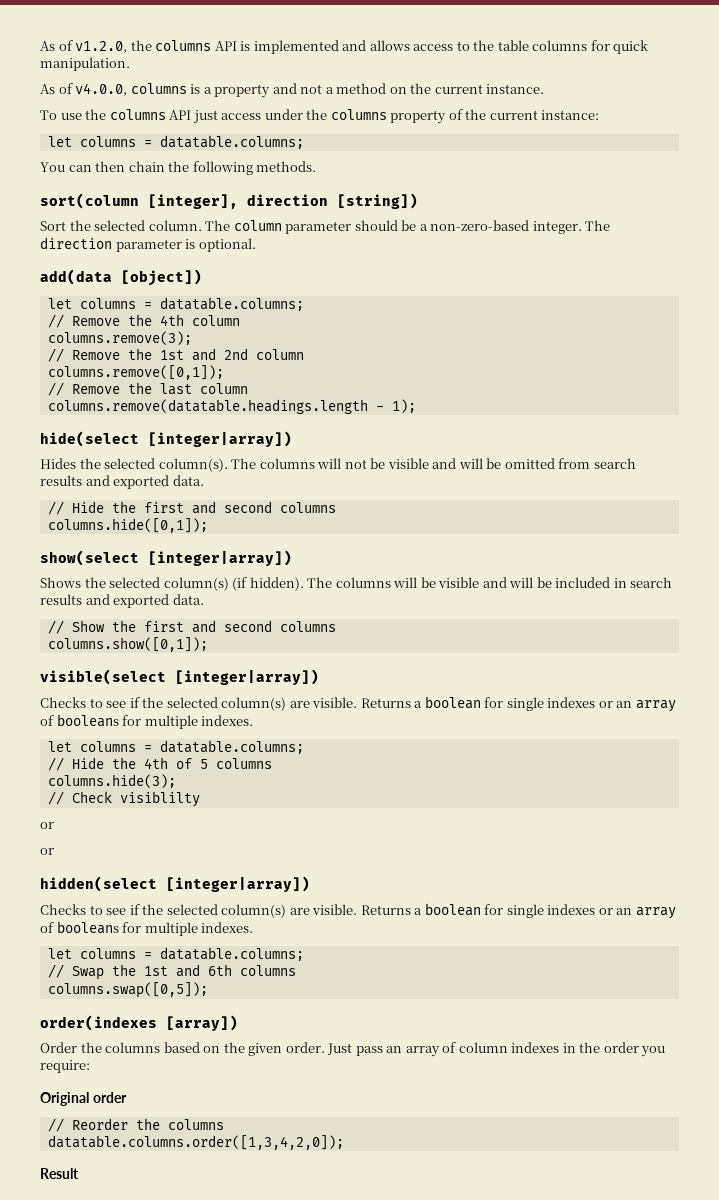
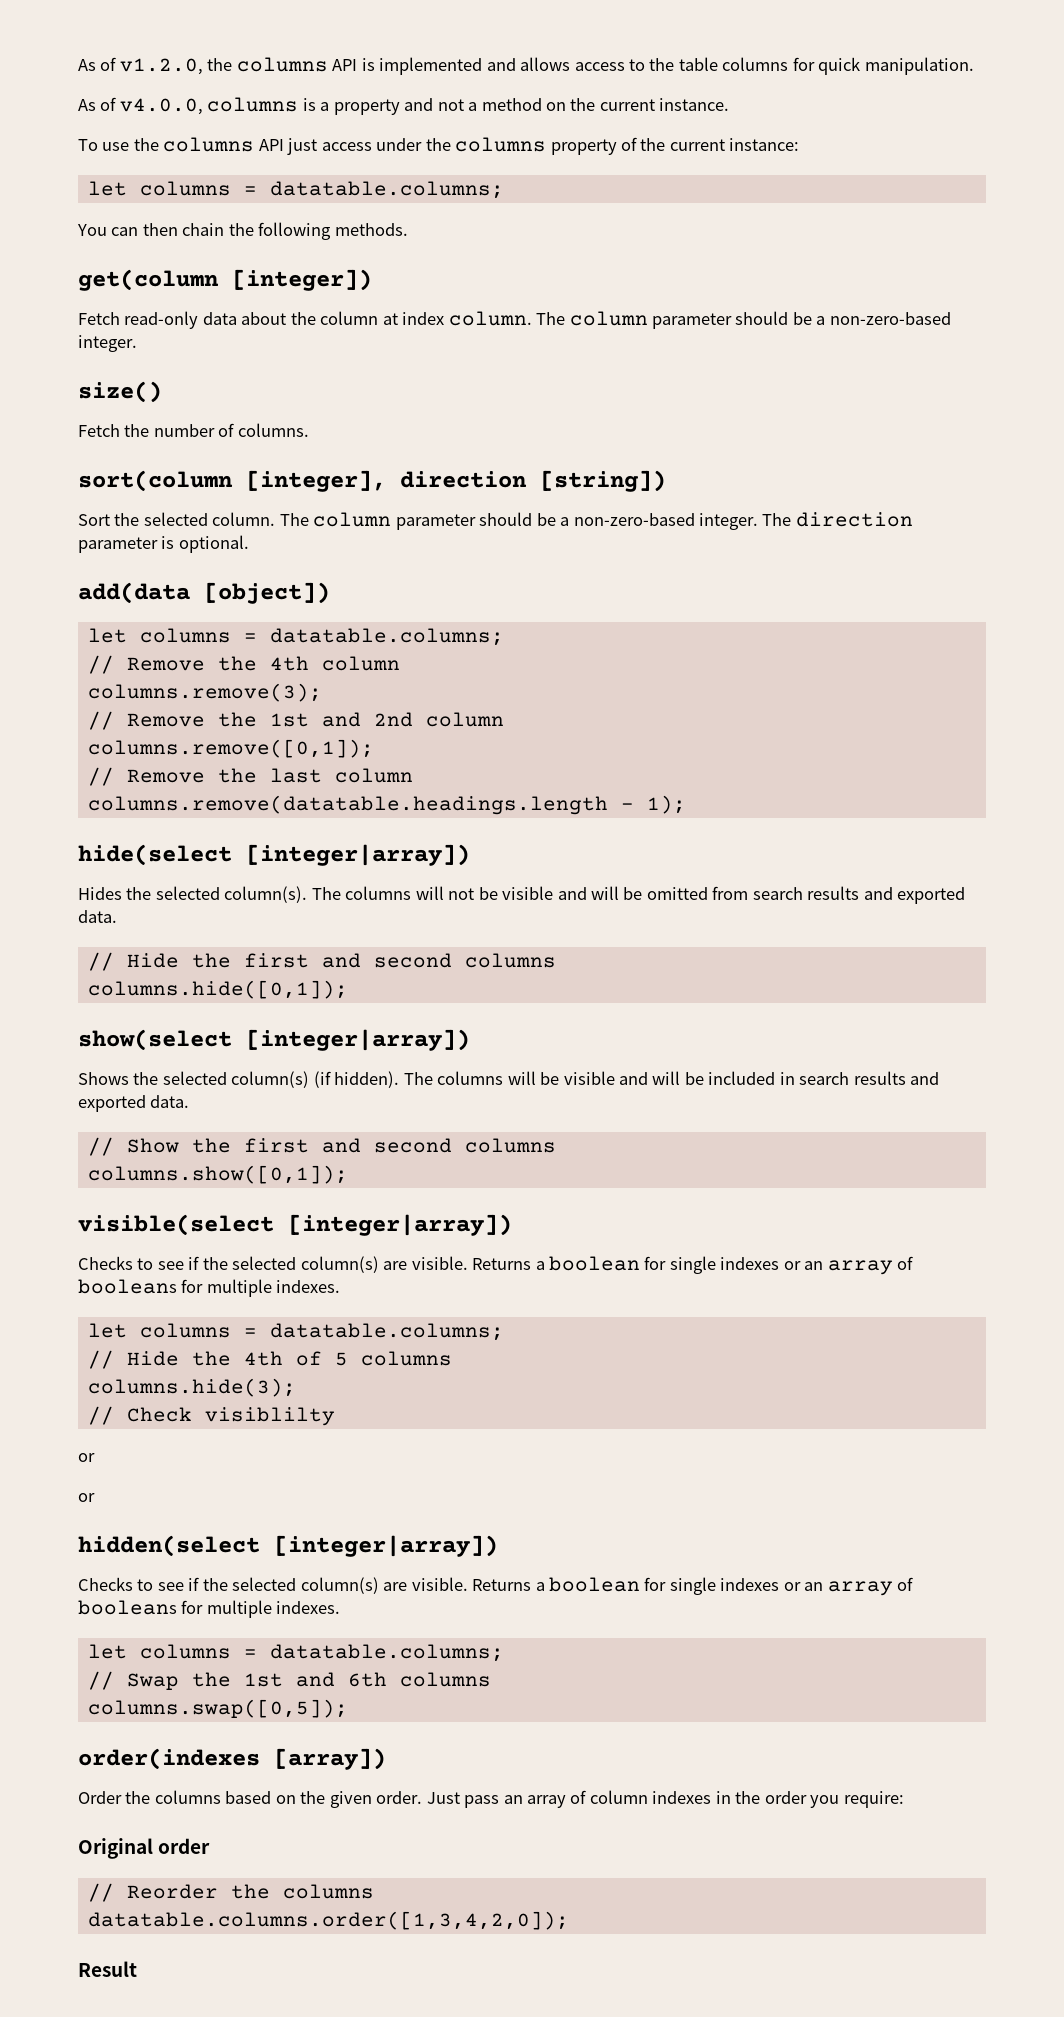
+ get(column [integer])
+ Fetch read-only data about the column at index column. The column parameter should be a non-zero-based integer.
+ size()
+ Fetch the number of columns.

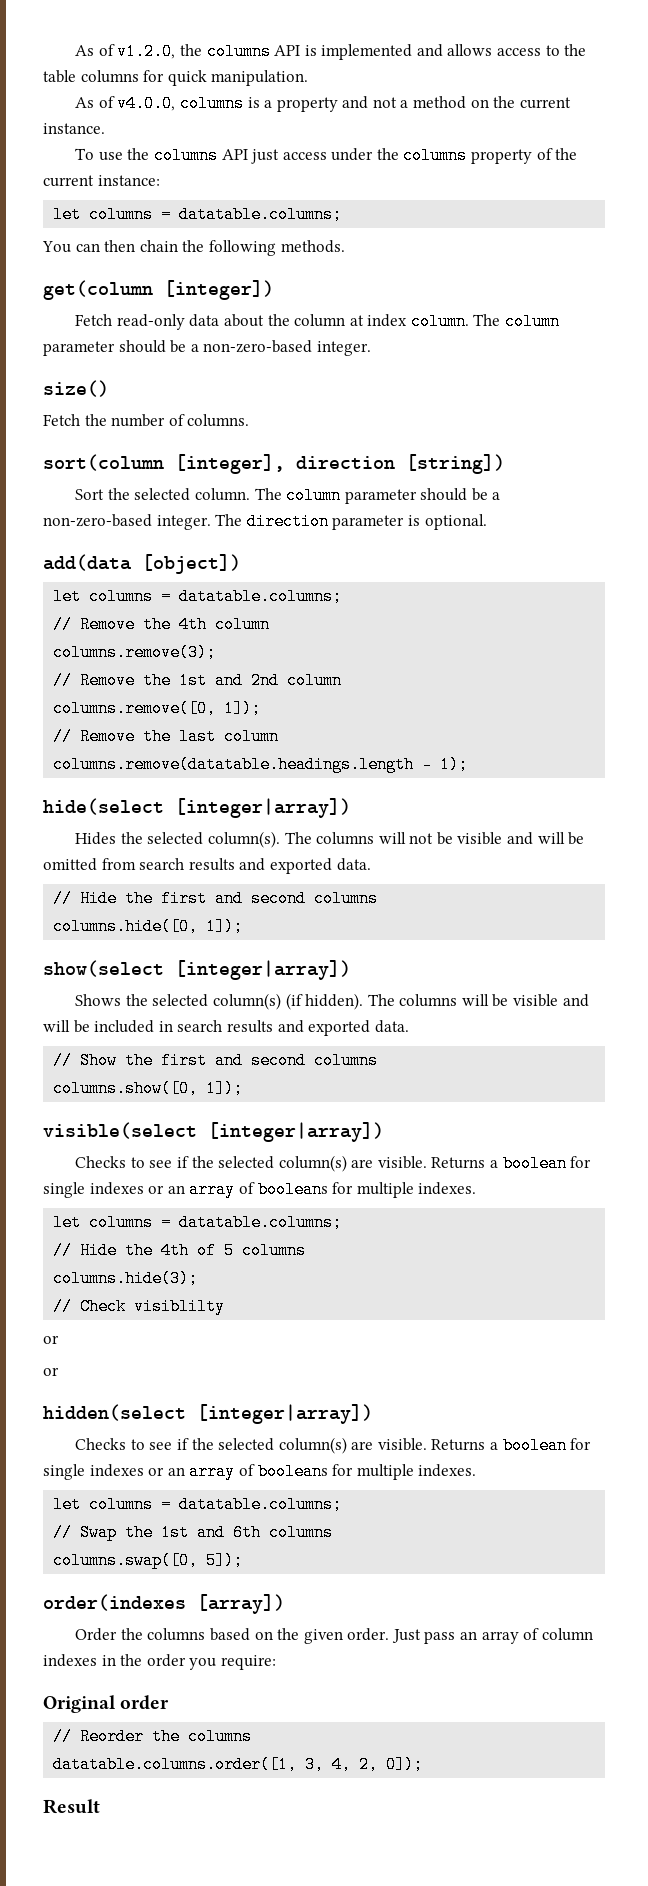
- columns.remove([0,1]);
+ columns.remove([0, 1]);
- columns.hide([0,1]);
+ columns.hide([0, 1]);
- columns.show([0,1]);
+ columns.show([0, 1]);
- columns.swap([0,5]);
+ columns.swap([0, 5]);
- datatable.columns.order([1,3,4,2,0]);
+ datatable.columns.order([1, 3, 4, 2, 0]);

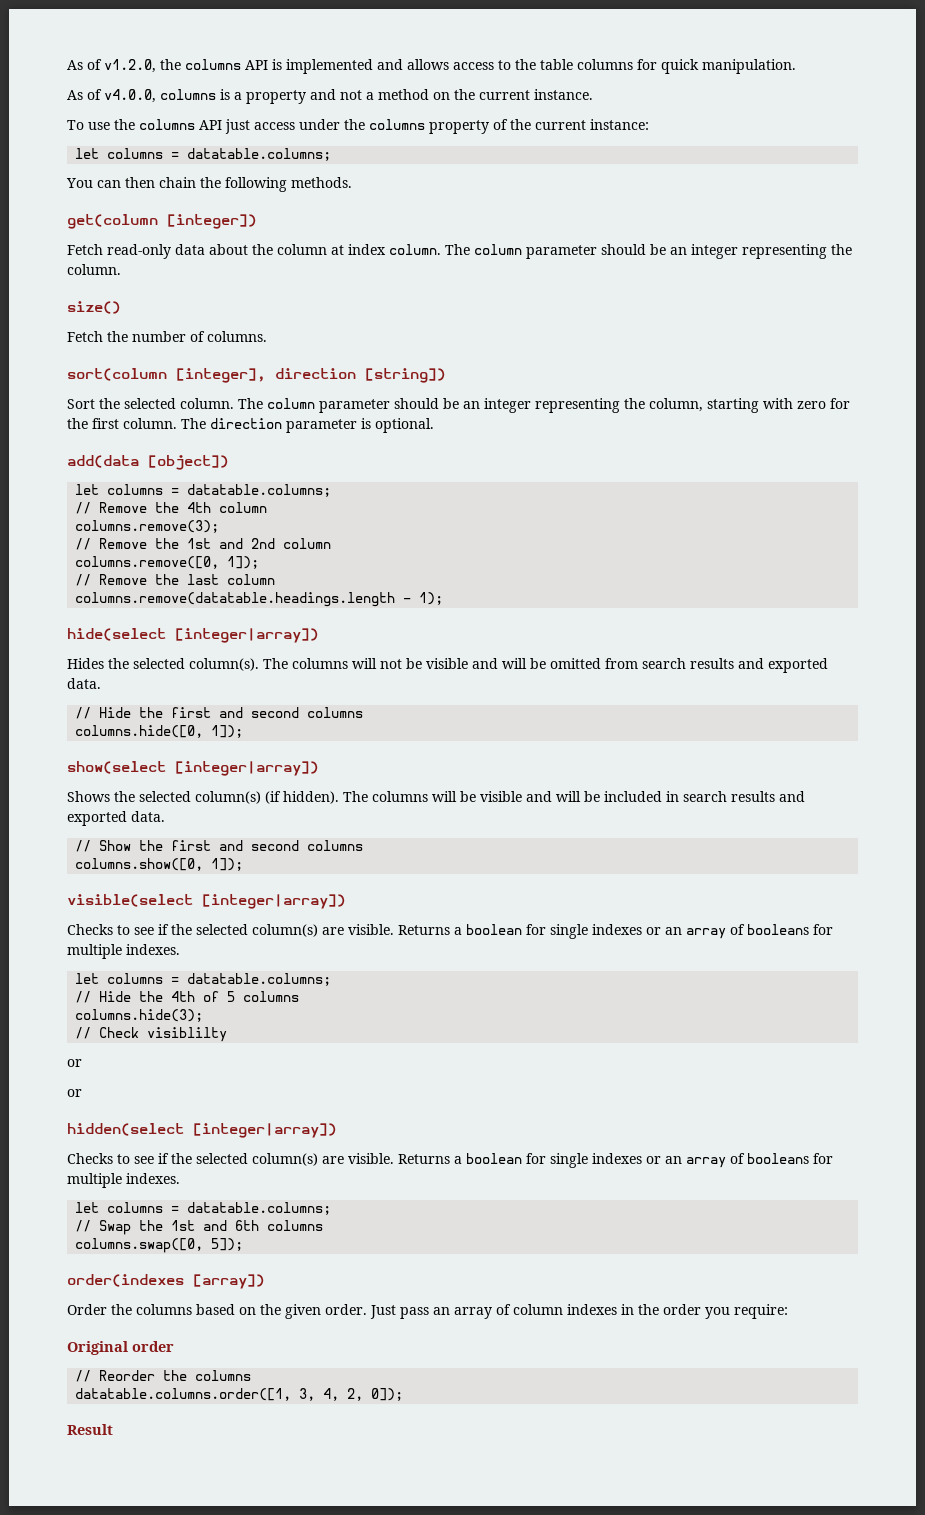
- Fetch read-only data about the column at index column. The column parameter should be a non-zero-based integer.
+ Fetch read-only data about the column at index column. The column parameter should be an integer representing the column.
- Sort the selected column. The column parameter should be a non-zero-based integer.
+ Sort the selected column. The column parameter should be an integer representing the column, starting with zero for the first column.

